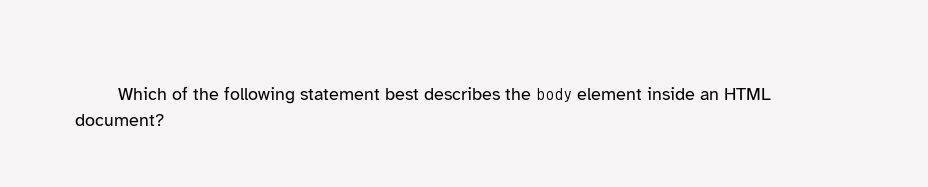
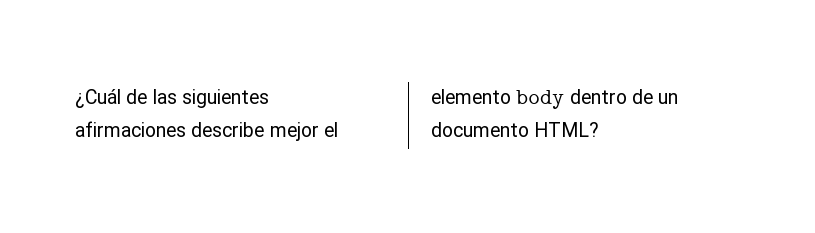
- Which of the following statement best describes the body element inside an HTML document?
+ ¿Cuál de las siguientes afirmaciones describe mejor el elemento body dentro de un documento HTML?

